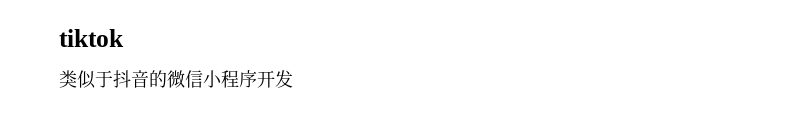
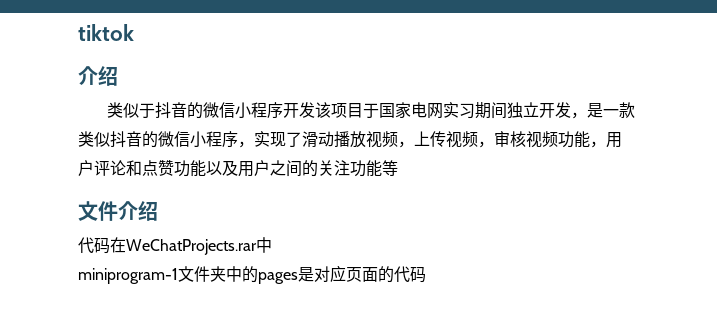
  tiktok
+ 介绍
- 类似于抖音的微信小程序开发
+ 类似于抖音的微信小程序开发该项目于国家电网实习期间独立开发，是一款类似抖音的微信小程序，实现了滑动播放视频，上传视频，审核视频功能，用户评论和点赞功能以及用户之间的关注功能等
+ 文件介绍
+ 代码在WeChatProjects.rar中
+ miniprogram-1文件夹中的pages是对应页面的代码

